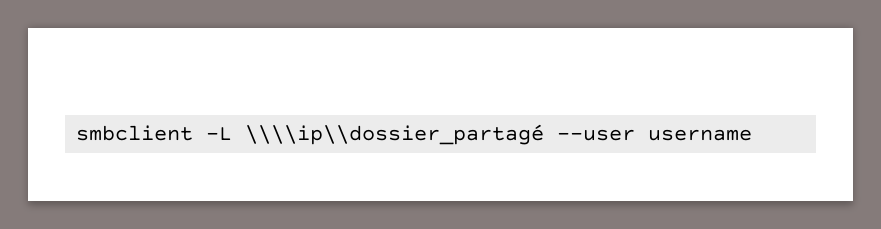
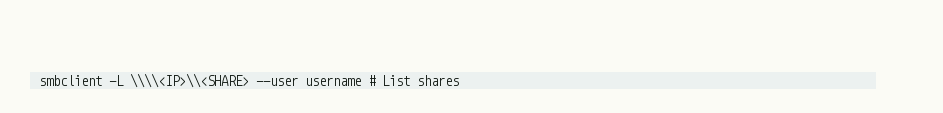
- smbclient -L \\\\ip\\dossier_partagé --user username
+ smbclient -L \\\\<IP>\\<SHARE> --user username # List shares

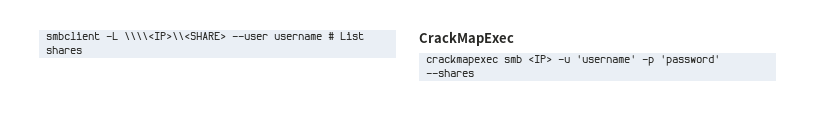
+ CrackMapExec
+ crackmapexec smb <IP> -u 'username' -p 'password' --shares

